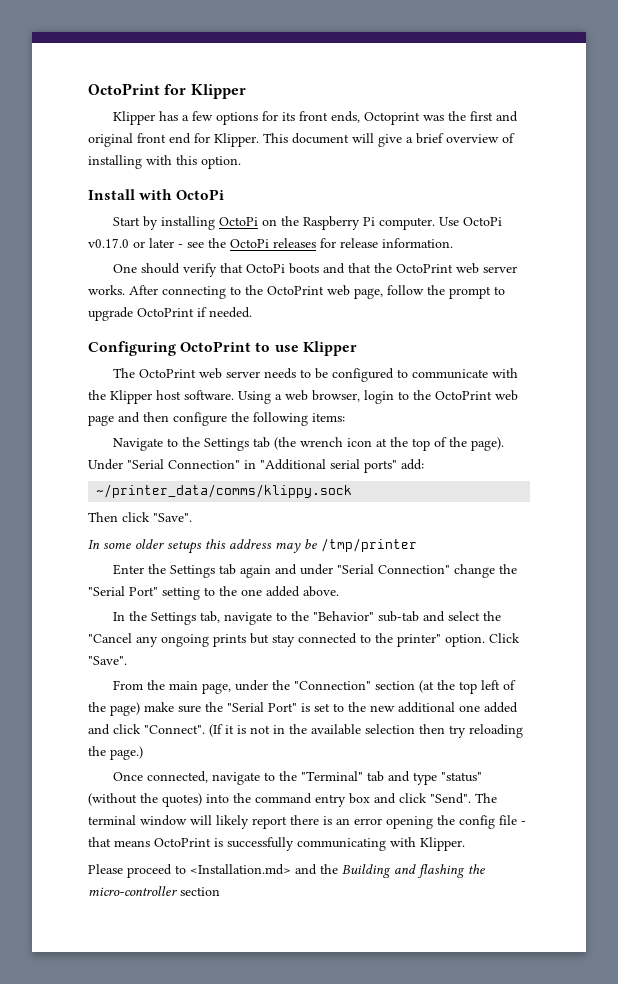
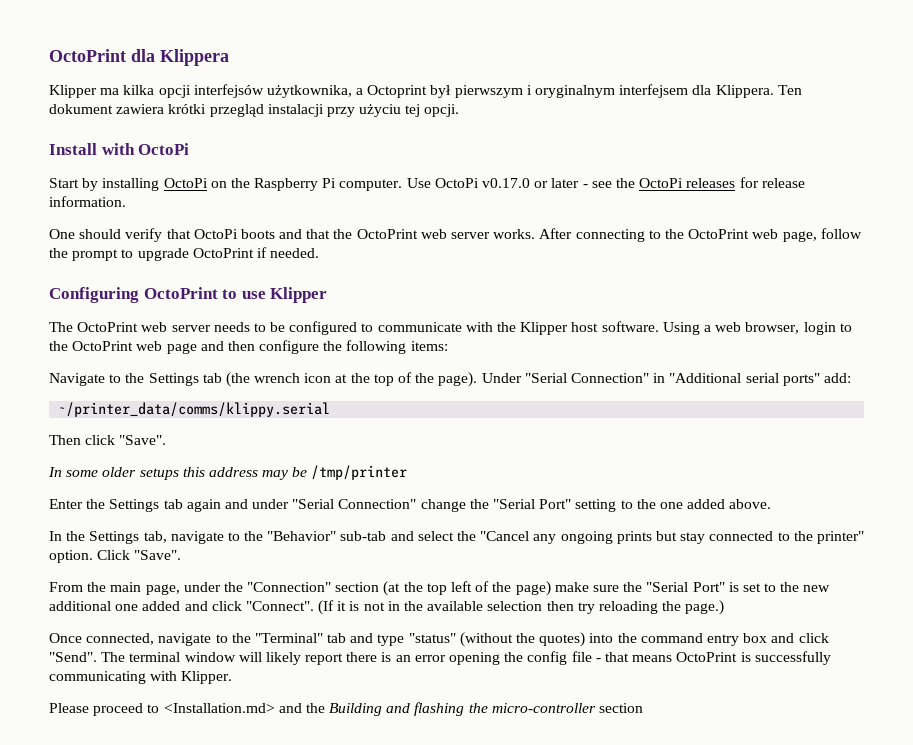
- OctoPrint for Klipper
- Klipper has a few options for its front ends, Octoprint was the first and original front end for Klipper. This document will give a brief overview of installing with this option.
+ OctoPrint dla Klippera
+ Klipper ma kilka opcji interfejsów użytkownika, a Octoprint był pierwszym i oryginalnym interfejsem dla Klippera. Ten dokument zawiera krótki przegląd instalacji przy użyciu tej opcji.
- ~/printer_data/comms/klippy.sock
+ ~/printer_data/comms/klippy.serial

